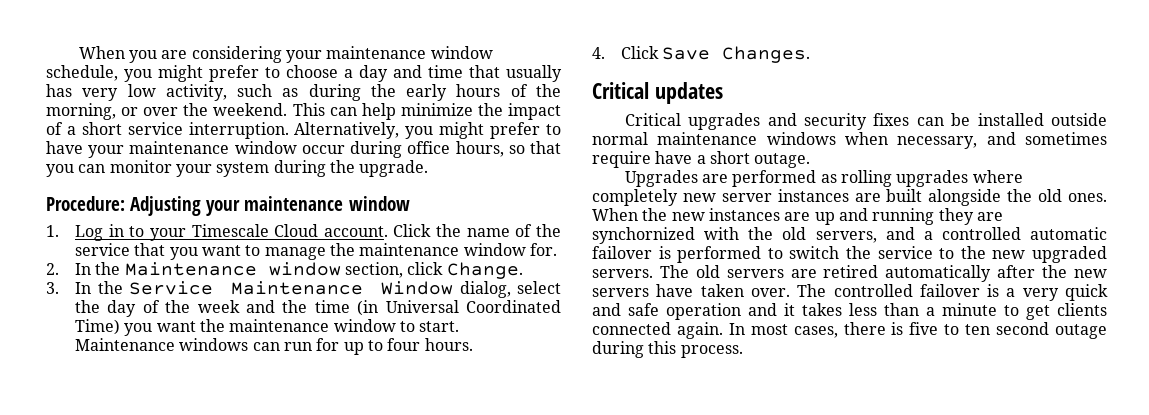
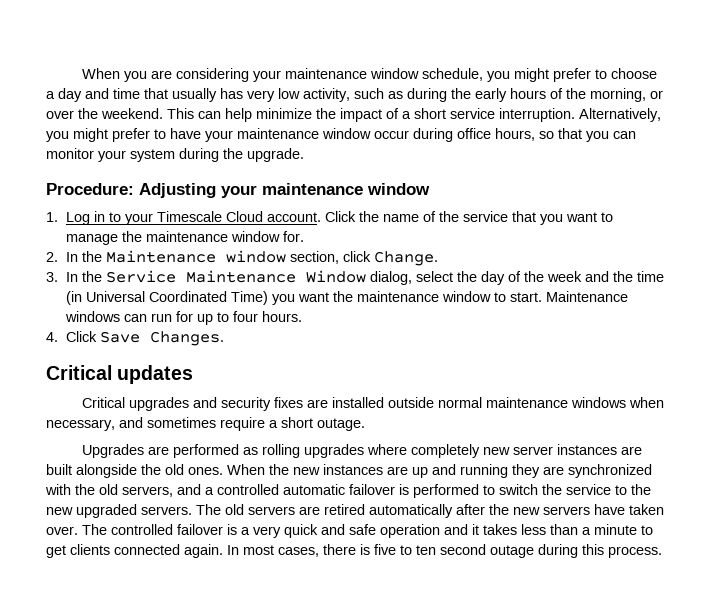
- Critical upgrades and security fixes can be installed outside normal maintenance windows when necessary, and sometimes require have a short outage.
+ Critical upgrades and security fixes are installed outside normal maintenance windows when necessary, and sometimes require a short outage.
- When the new instances are up and running they are synchornized with the old servers, and a controlled automatic failover is performed to switch the service to the new upgraded servers.
+ When the new instances are up and running they are synchronized with the old servers, and a controlled automatic failover is performed to switch the service to the new upgraded servers.

